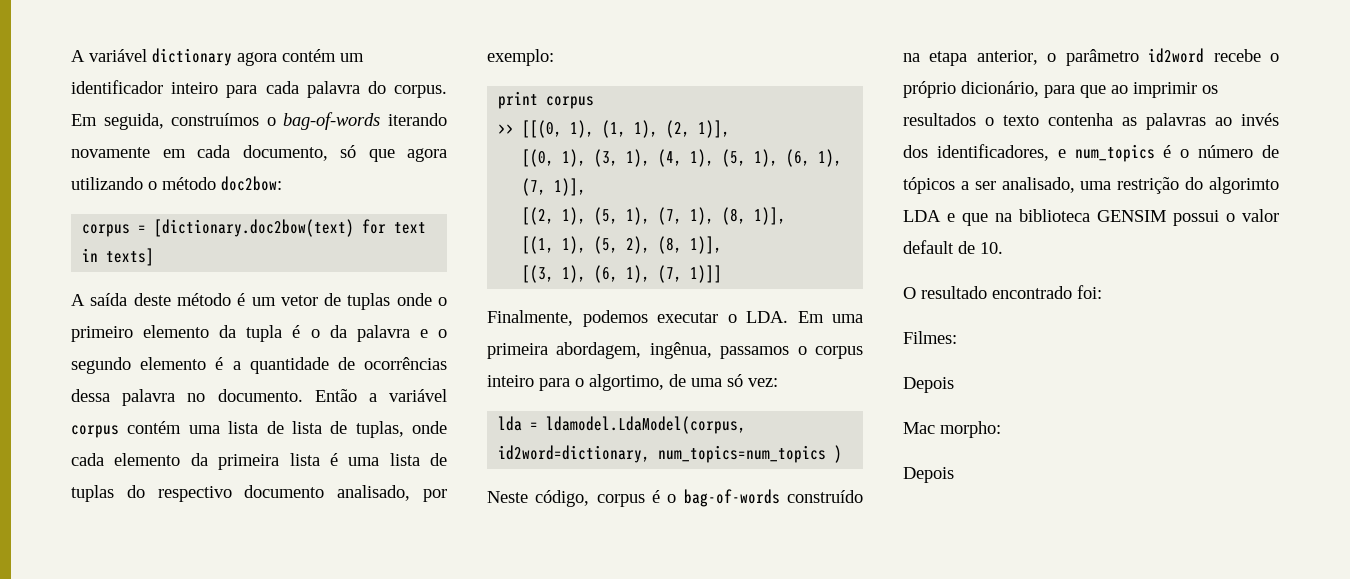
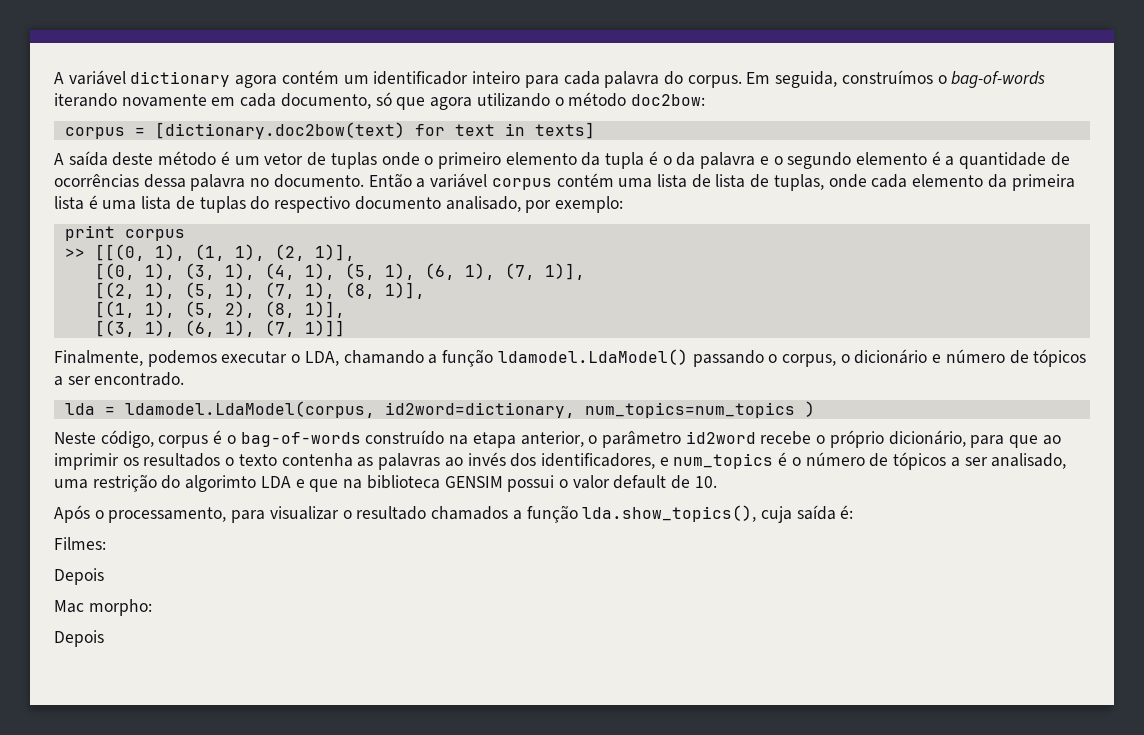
- Finalmente, podemos executar o LDA. Em uma primeira abordagem, ingênua, passamos o corpus inteiro para o algortimo, de uma só vez:
+ Finalmente, podemos executar o LDA, chamando a função ldamodel.LdaModel() passando o corpus, o dicionário e número de tópicos a ser encontrado.
- O resultado encontrado foi:
+ Após o processamento, para visualizar o resultado chamados a função lda.show_topics(), cuja saída é:

